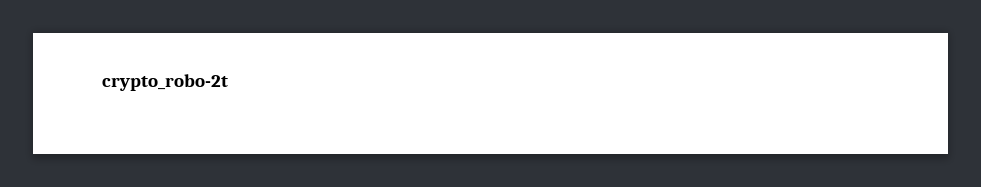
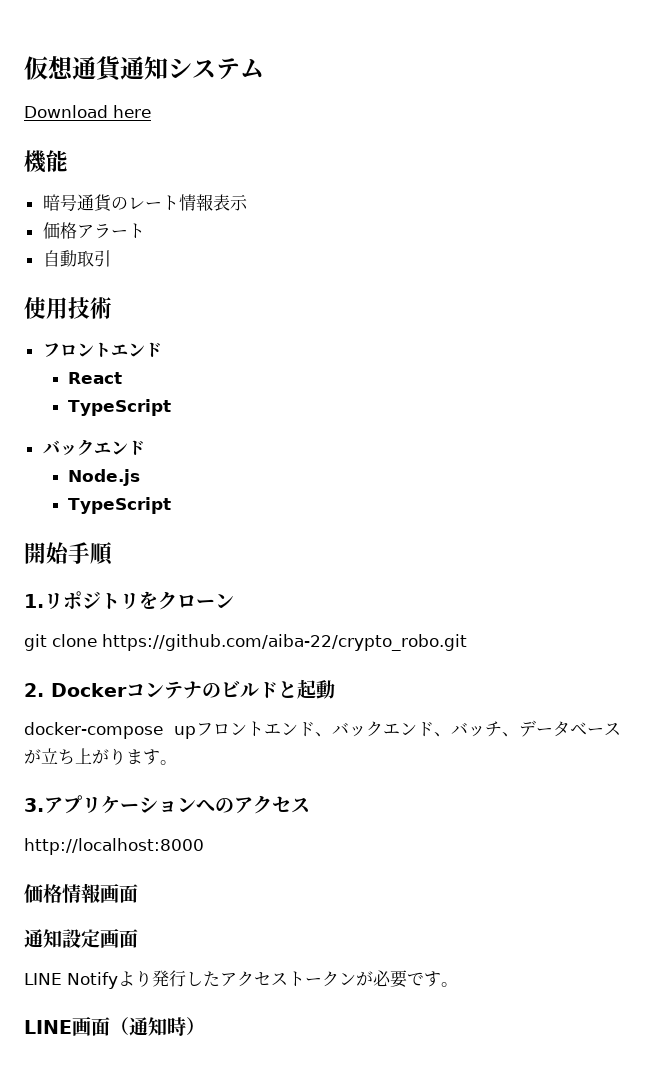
- crypto_robo-2t
+ 仮想通貨通知システム
+ Download here
+ 機能
+ 暗号通貨のレート情報表示
+ 価格アラート
+ 自動取引
+ 使用技術
+ フロントエンド
+ React
+ TypeScript
+ バックエンド
+ Node.js
+ TypeScript
+ 開始手順
+ 1.リポジトリをクローン
+ git clone https://github.com/aiba-22/crypto_robo.git
+ 2. Dockerコンテナのビルドと起動
+ docker-compose upフロントエンド、バックエンド、バッチ、データベースが立ち上がります。
+ 3.アプリケーションへのアクセス
+ http://localhost:8000
+ 価格情報画面
+ 通知設定画面
+ LINE Notifyより発行したアクセストークンが必要です。
+ LINE画面（通知時）

